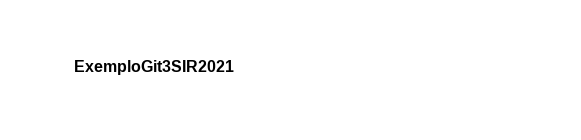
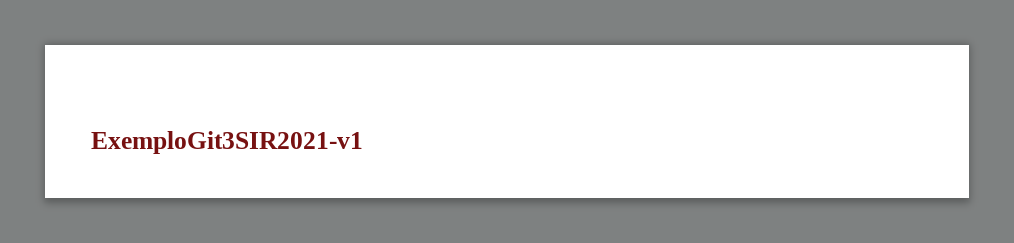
- ExemploGit3SIR2021
+ ExemploGit3SIR2021-v1

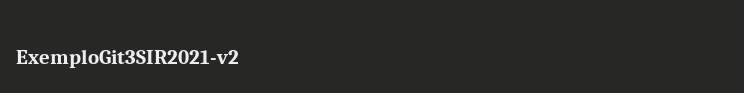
- ExemploGit3SIR2021-v1
+ ExemploGit3SIR2021-v2

